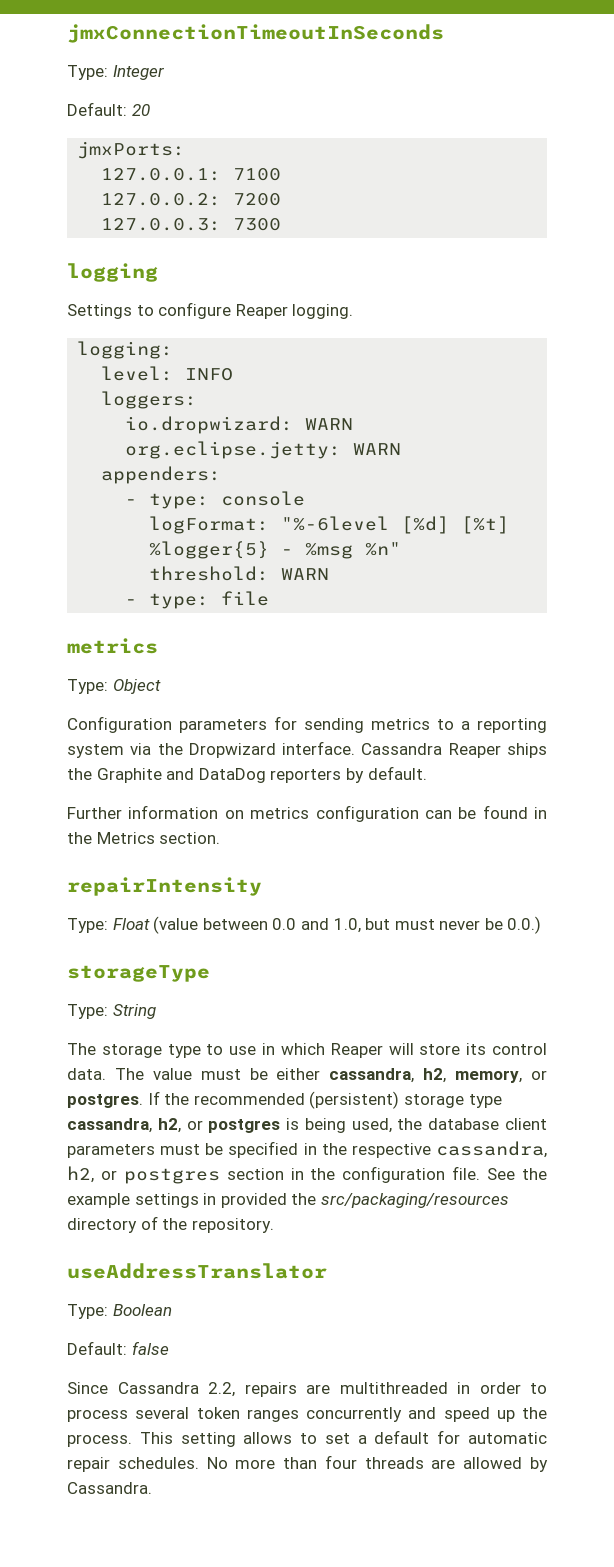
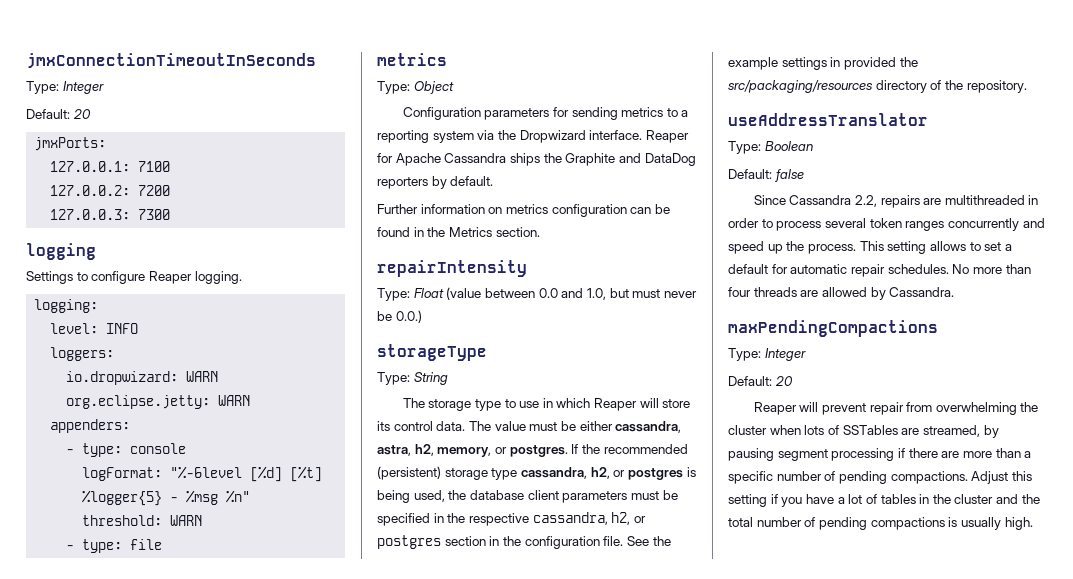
- Cassandra Reaper ships the Graphite and DataDog reporters by default.
+ Reaper for Apache Cassandra ships the Graphite and DataDog reporters by default.
- The value must be either cassandra, h2, memory, or postgres.
+ The value must be either cassandra, astra, h2, memory, or postgres.
+ maxPendingCompactions
+ Type: Integer
+ Default: 20
+ Reaper will prevent repair from overwhelming the cluster when lots of SSTables are streamed, by pausing segment processing if there are more than a specific number of pending compactions. Adjust this setting if you have a lot of tables in the cluster and the total number of pending compactions is usually high.

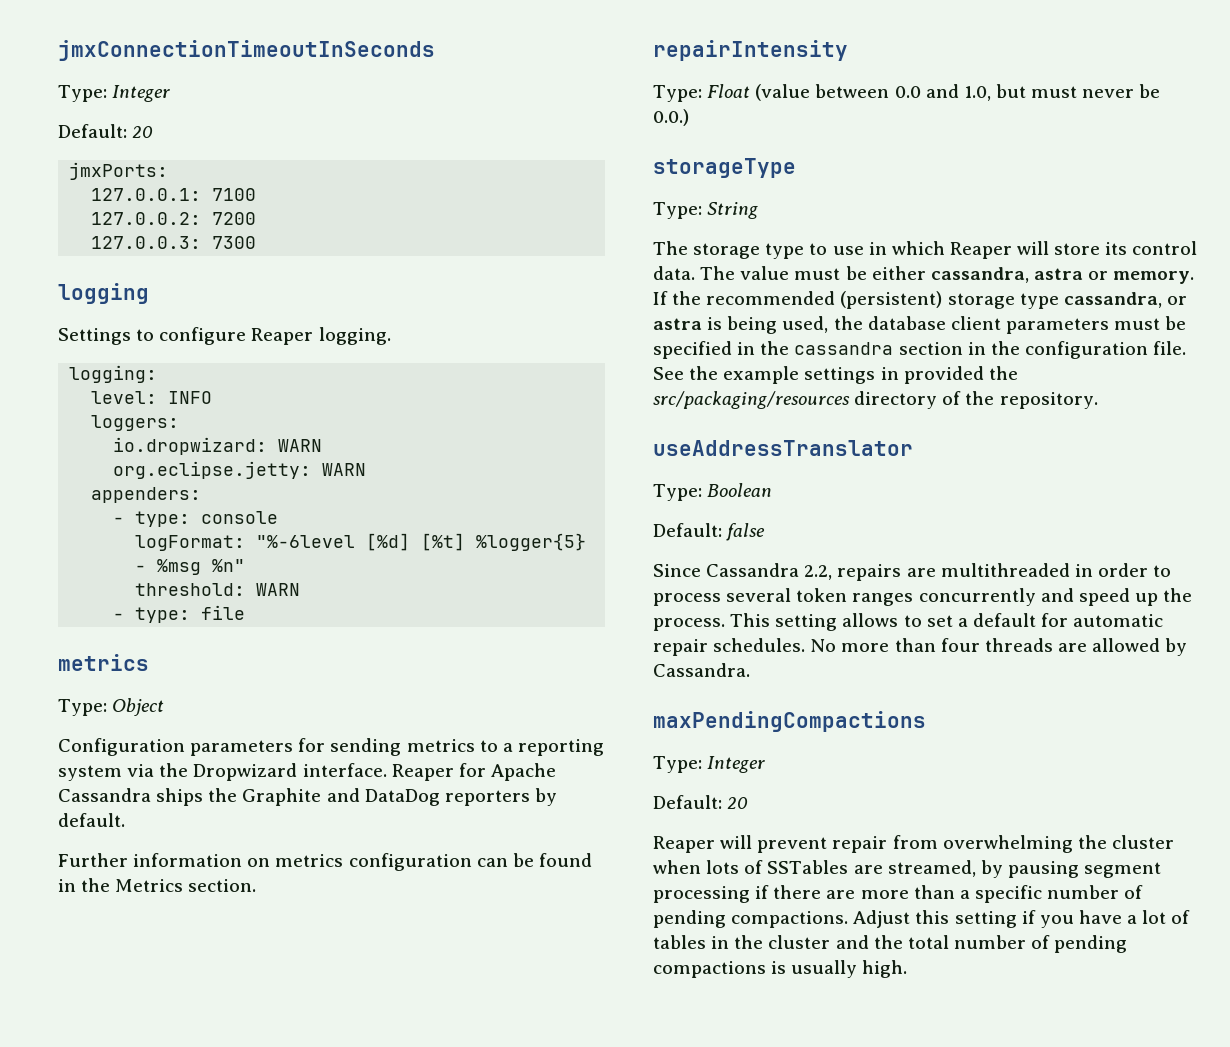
- The value must be either cassandra, astra, h2, memory, or postgres.
+ The value must be either cassandra, astra or memory.
- If the recommended (persistent) storage type cassandra, h2, or postgres is being used, the database client parameters must be specified in the respective cassandra, h2, or postgres section in the configuration file.
+ If the recommended (persistent) storage type cassandra, or astra is being used, the database client parameters must be specified in the cassandra section in the configuration file.

